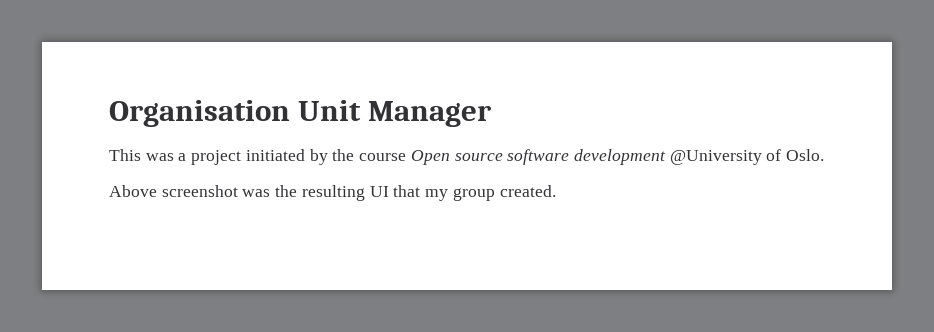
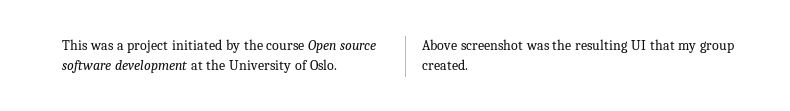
- Organisation Unit Manager
- This was a project initiated by the course Open source software development @University of Oslo.
+ This was a project initiated by the course Open source software development at the University of Oslo.

